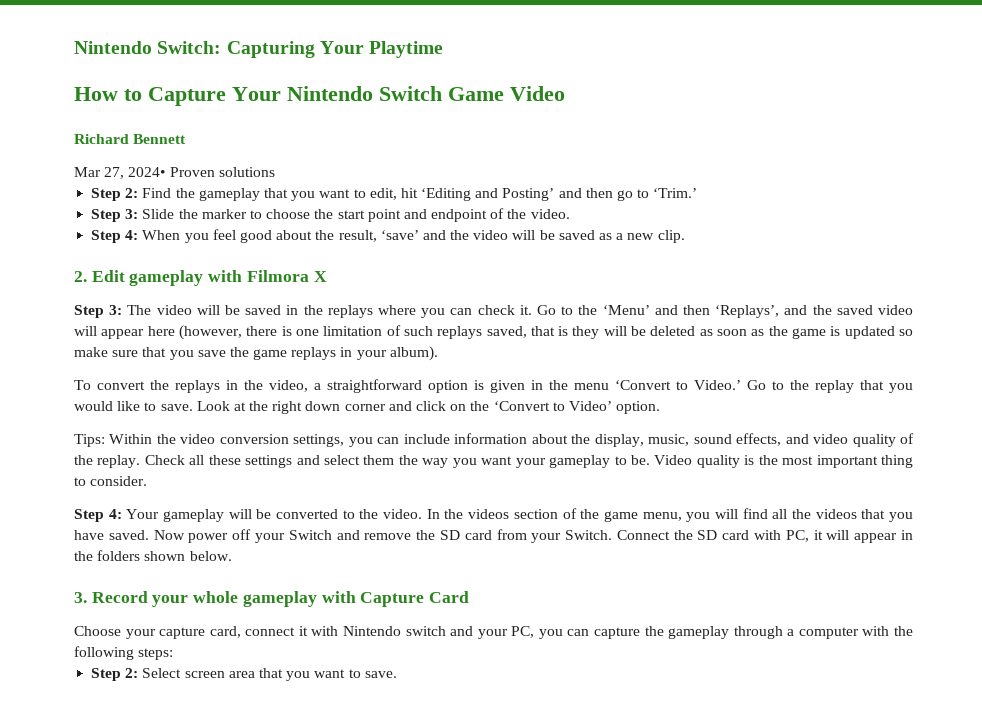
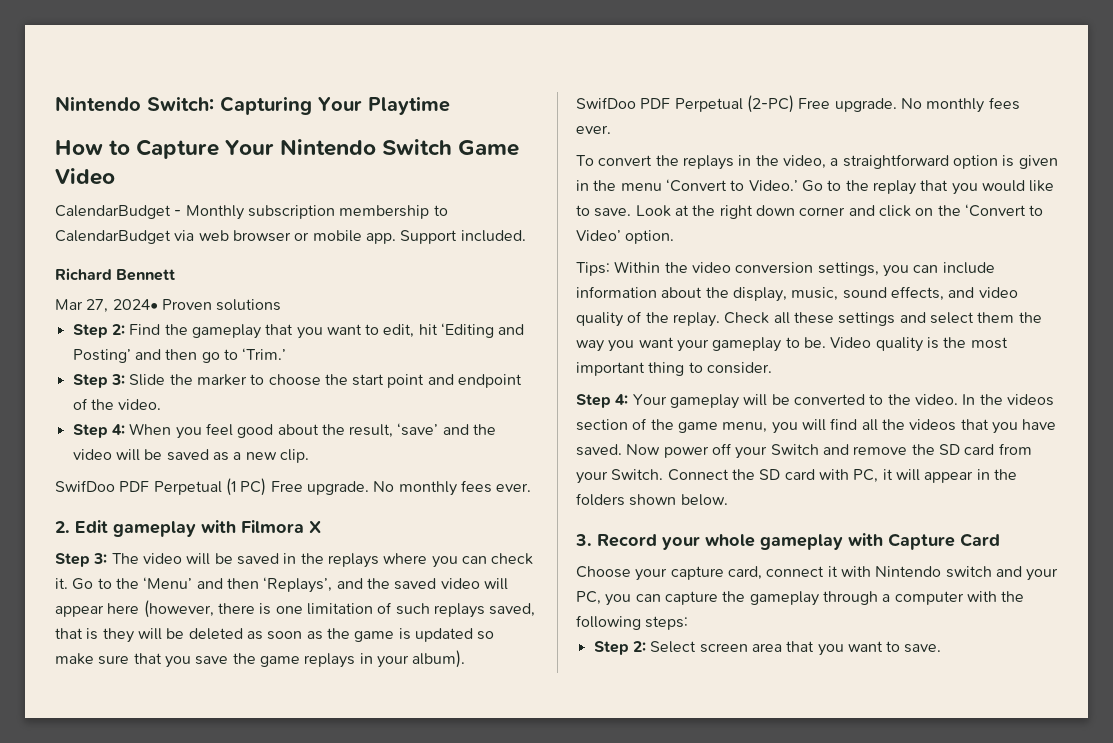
+ CalendarBudget - Monthly subscription membership to CalendarBudget via web browser or mobile app. Support included.
+ SwifDoo PDF Perpetual (1 PC) Free upgrade. No monthly fees ever.
+ SwifDoo PDF Perpetual (2-PC) Free upgrade. No monthly fees ever.

